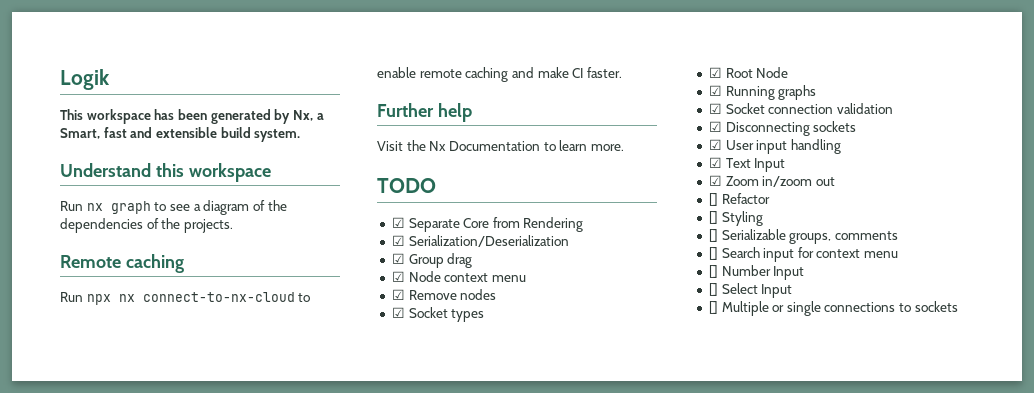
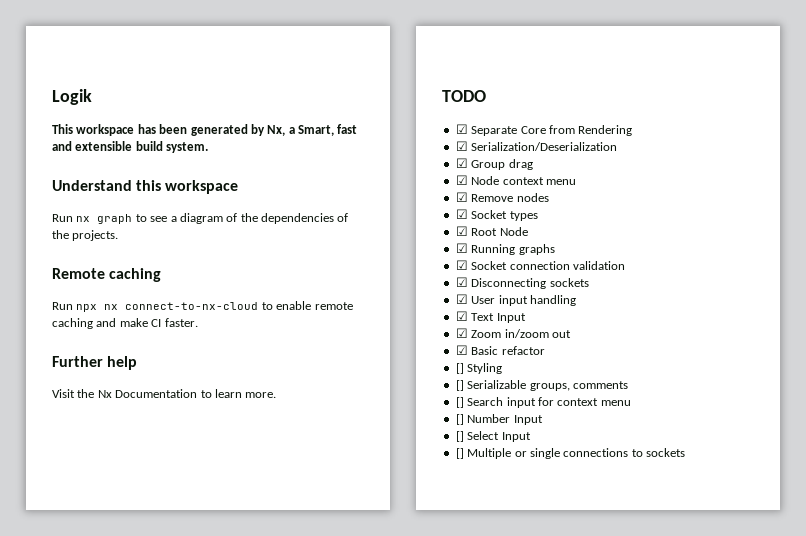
- [] Refactor
+ ☑ Basic refactor

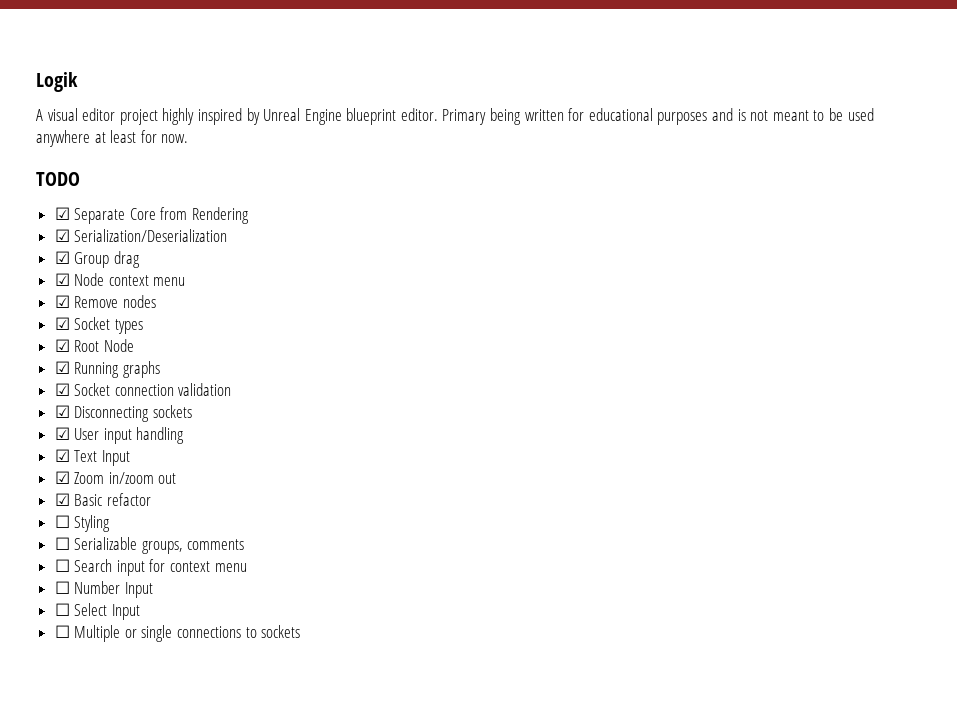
- This workspace has been generated by Nx, a Smart, fast and extensible build system.
- Understand this workspace
- Run nx graph to see a diagram of the dependencies of the projects.
- Remote caching
- Run npx nx connect-to-nx-cloud to enable remote caching and make CI faster.
- Further help
- Visit the Nx Documentation to learn more.
+ A visual editor project highly inspired by Unreal Engine blueprint editor. Primary being written for educational purposes and is not meant to be used anywhere at least for now.
- [] Styling
+ ☐ Styling
- [] Serializable groups, comments
+ ☐ Serializable groups, comments
- [] Search input for context menu
+ ☐ Search input for context menu
- [] Number Input
+ ☐ Number Input
- [] Select Input
+ ☐ Select Input
- [] Multiple or single connections to sockets
+ ☐ Multiple or single connections to sockets

